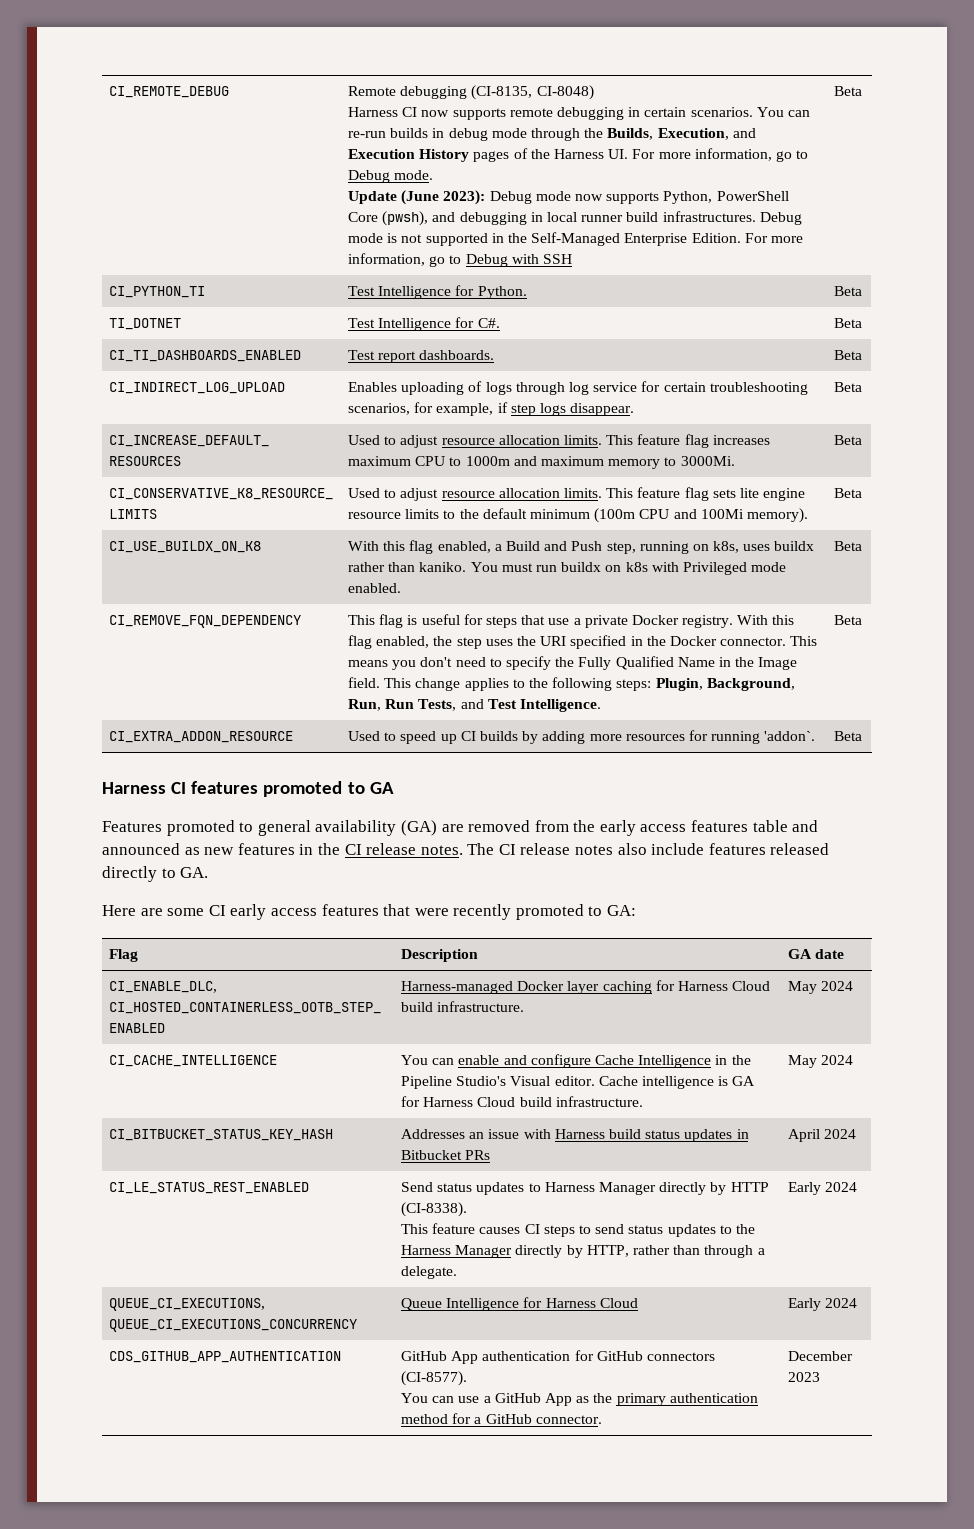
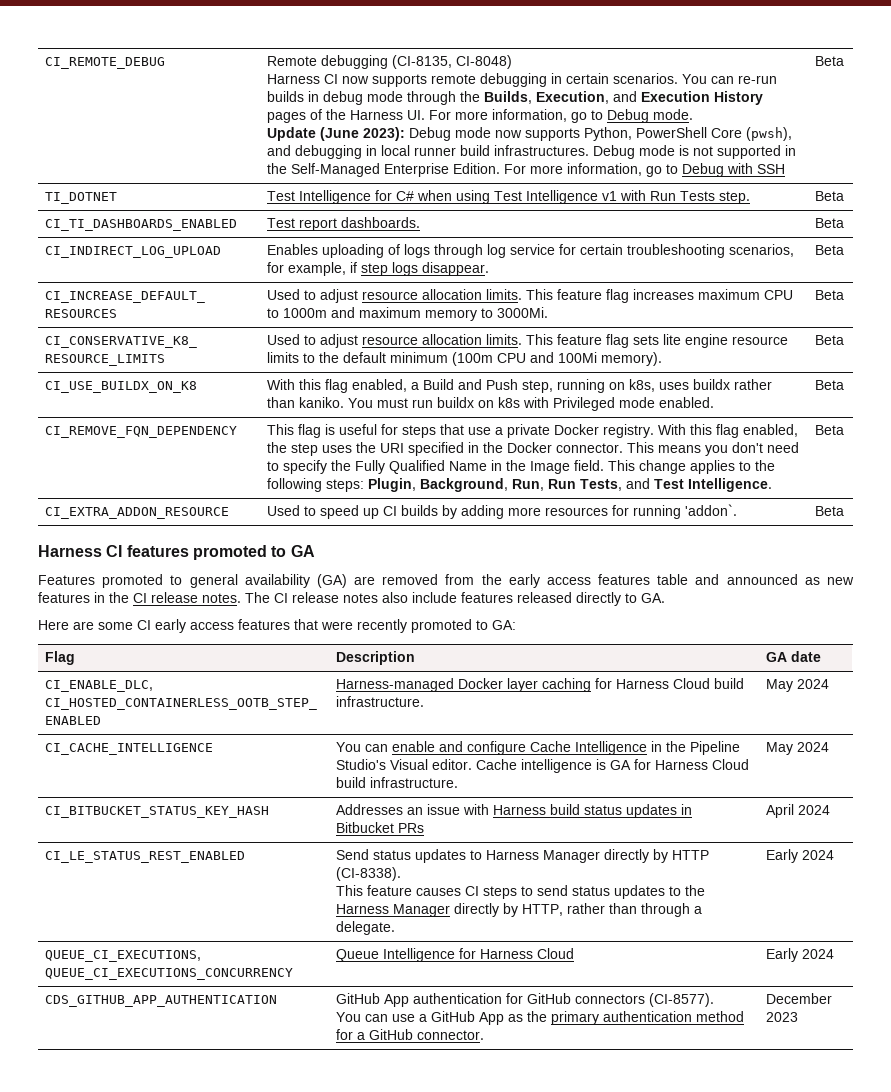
- CI_PYTHON_TI | Test Intelligence for Python. | Beta
- TI_DOTNET | Test Intelligence for C#. | Beta
+ TI_DOTNET | Test Intelligence for C# when using Test Intelligence v1 with Run Tests step. | Beta

